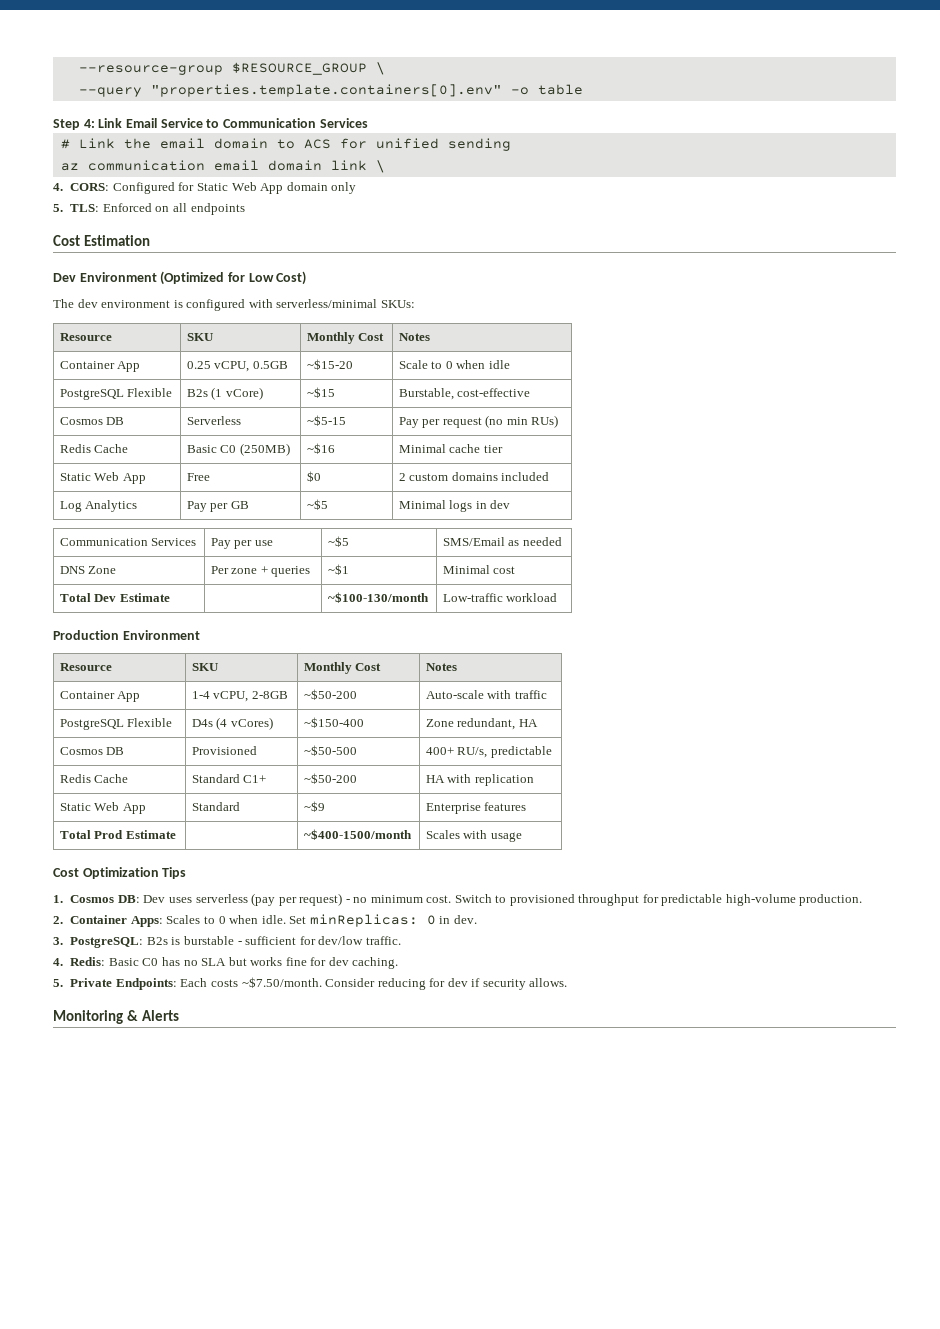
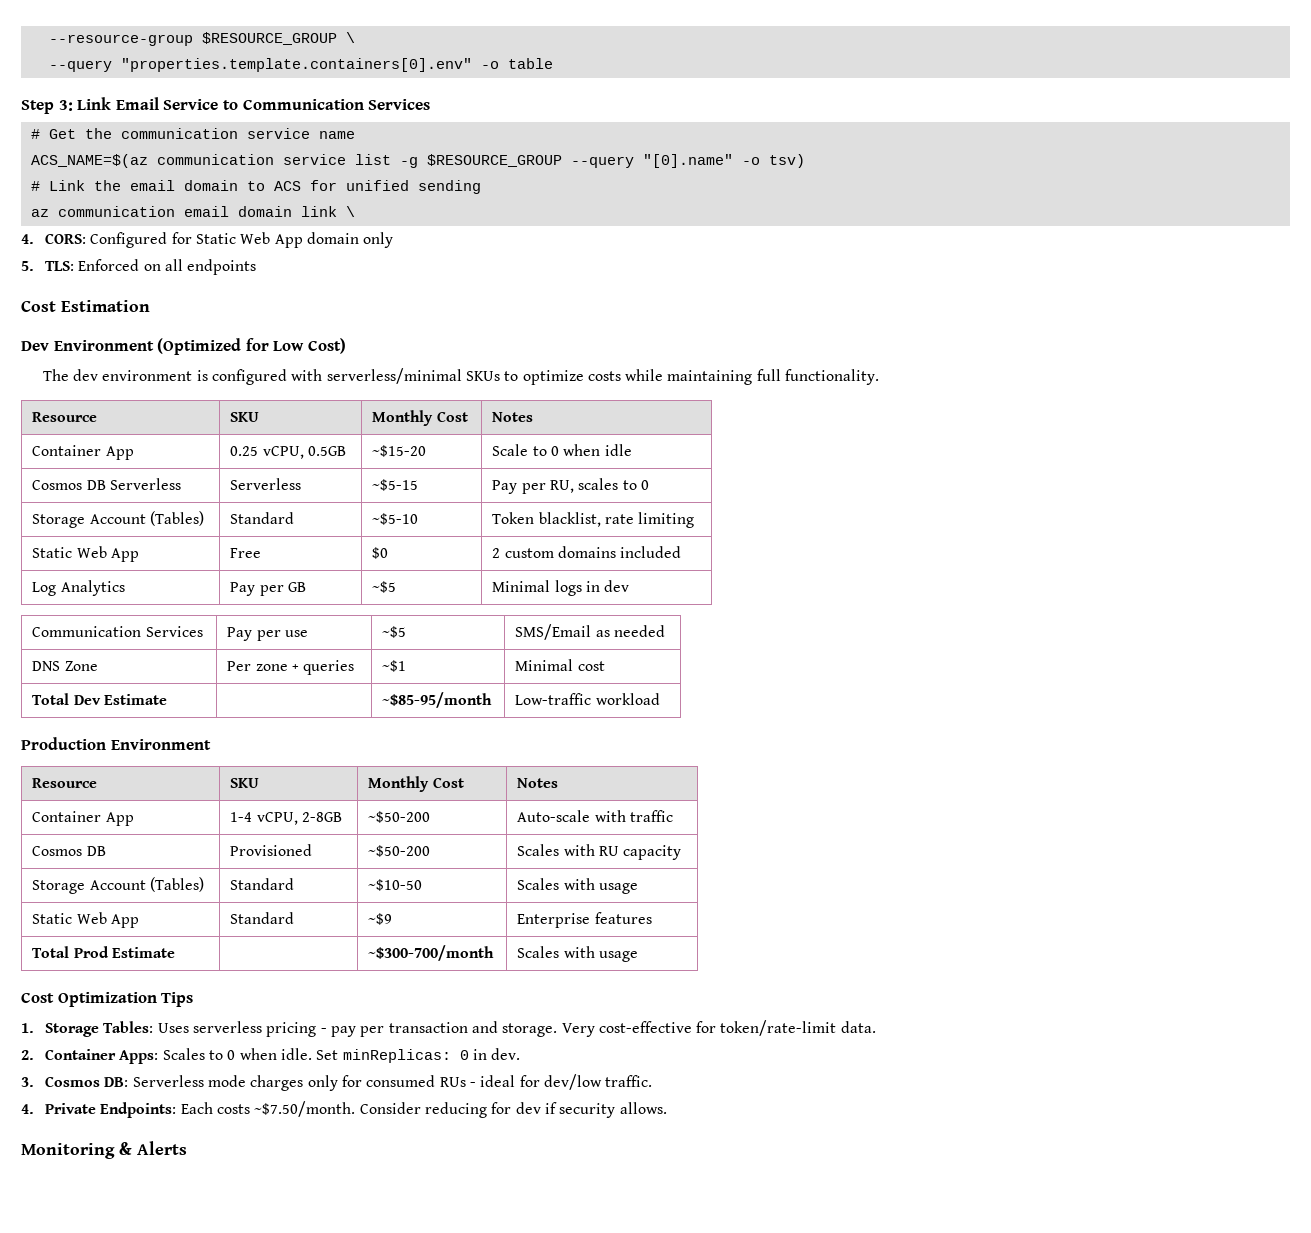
- Step 4: Link Email Service to Communication Services
+ Step 3: Link Email Service to Communication Services
+ # Get the communication service name
+ ACS_NAME=$(az communication service list -g $RESOURCE_GROUP --query "[0].name" -o tsv)
- The dev environment is configured with serverless/minimal SKUs:
+ The dev environment is configured with serverless/minimal SKUs to optimize costs while maintaining full functionality.
- PostgreSQL Flexible | B2s (1 vCore) | ~$15 | Burstable, cost-effective
- Cosmos DB | Serverless | ~$5-15 | Pay per request (no min RUs)
- Redis Cache | Basic C0 (250MB) | ~$16 | Minimal cache tier
+ Cosmos DB Serverless | Serverless | ~$5-15 | Pay per RU, scales to 0
+ Storage Account (Tables) | Standard | ~$5-10 | Token blacklist, rate limiting
- Total Dev Estimate | | ~$100-130/month | Low-traffic workload
+ Total Dev Estimate | | ~$85-95/month | Low-traffic workload
- PostgreSQL Flexible | D4s (4 vCores) | ~$150-400 | Zone redundant, HA
- Cosmos DB | Provisioned | ~$50-500 | 400+ RU/s, predictable
- Redis Cache | Standard C1+ | ~$50-200 | HA with replication
+ Cosmos DB | Provisioned | ~$50-200 | Scales with RU capacity
+ Storage Account (Tables) | Standard | ~$10-50 | Scales with usage
- Total Prod Estimate | | ~$400-1500/month | Scales with usage
+ Total Prod Estimate | | ~$300-700/month | Scales with usage
- 1. Cosmos DB: Dev uses serverless (pay per request) - no minimum cost. Switch to provisioned throughput for predictable high-volume production.
+ 1. Storage Tables: Uses serverless pricing - pay per transaction and storage. Very cost-effective for token/rate-limit data.
- 3. PostgreSQL: B2s is burstable - sufficient for dev/low traffic.
- 4. Redis: Basic C0 has no SLA but works fine for dev caching.
- 5. Private Endpoints: Each costs ~$7.50/month. Consider reducing for dev if security allows.
+ 3. Cosmos DB: Serverless mode charges only for consumed RUs - ideal for dev/low traffic.
+ 4. Private Endpoints: Each costs ~$7.50/month. Consider reducing for dev if security allows.

